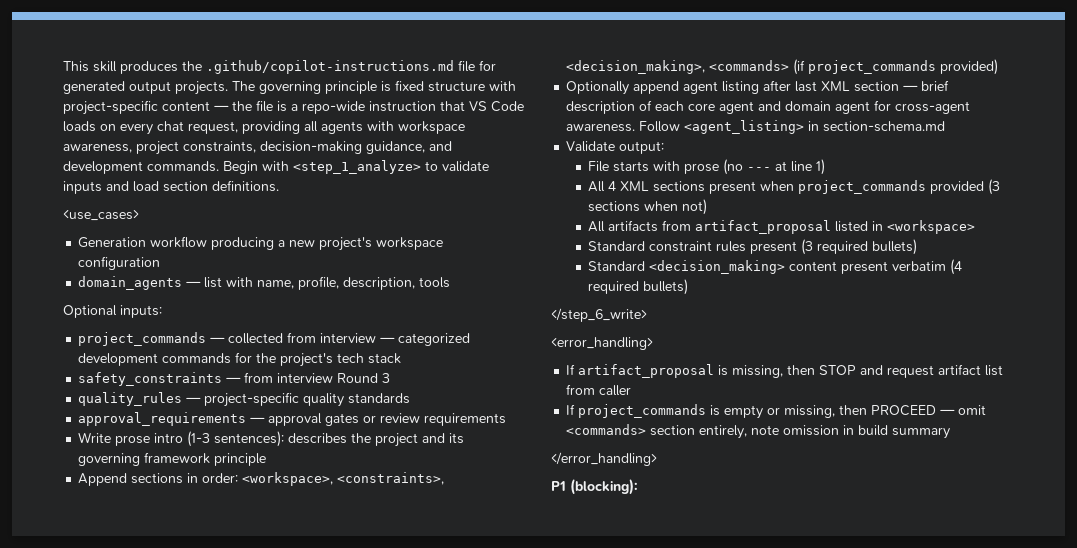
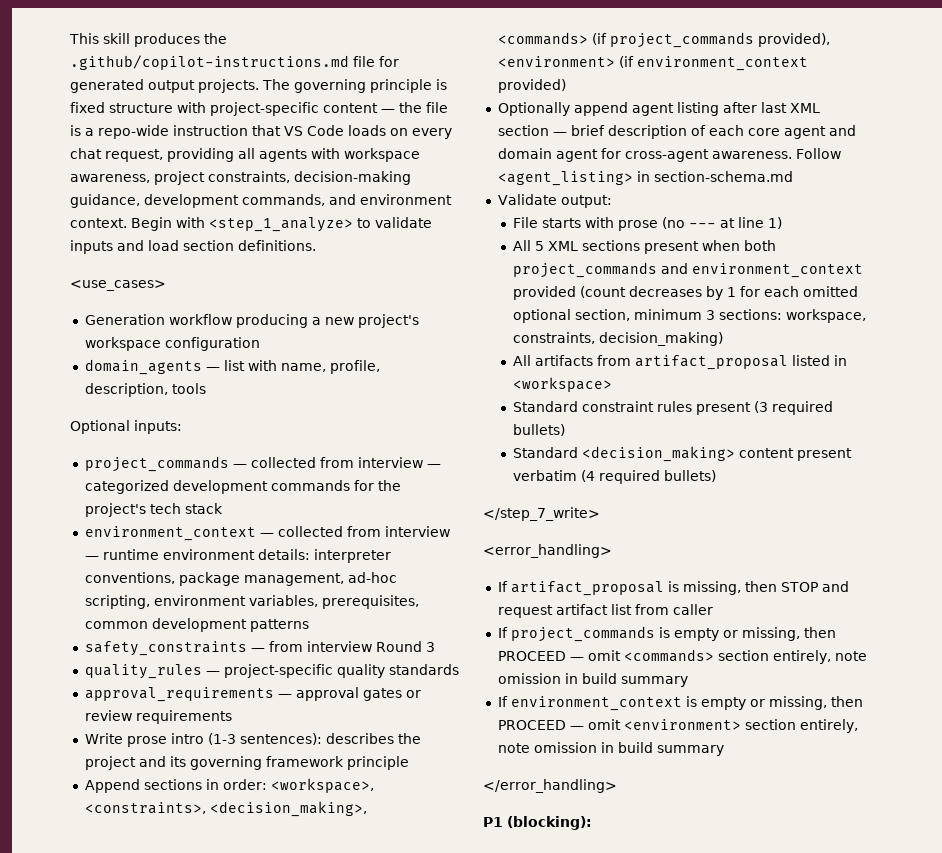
- The governing principle is fixed structure with project-specific content — the file is a repo-wide instruction that VS Code loads on every chat request, providing all agents with workspace awareness, project constraints, decision-making guidance, and development commands.
+ The governing principle is fixed structure with project-specific content — the file is a repo-wide instruction that VS Code loads on every chat request, providing all agents with workspace awareness, project constraints, decision-making guidance, development commands, and environment context.
+ environment_context — collected from interview — runtime environment details: interpreter conventions, package management, ad-hoc scripting, environment variables, prerequisites, common development patterns
- Append sections in order: <workspace>, <constraints>, <decision_making>, <commands> (if project_commands provided)
+ Append sections in order: <workspace>, <constraints>, <decision_making>, <commands> (if project_commands provided), <environment> (if environment_context provided)
- All 4 XML sections present when project_commands provided (3 sections when not)
+ All 5 XML sections present when both project_commands and environment_context provided (count decreases by 1 for each omitted optional section, minimum 3 sections: workspace, constraints, decision_making)
- </step_6_write>
+ </step_7_write>
+ If environment_context is empty or missing, then PROCEED — omit <environment> section entirely, note omission in build summary

